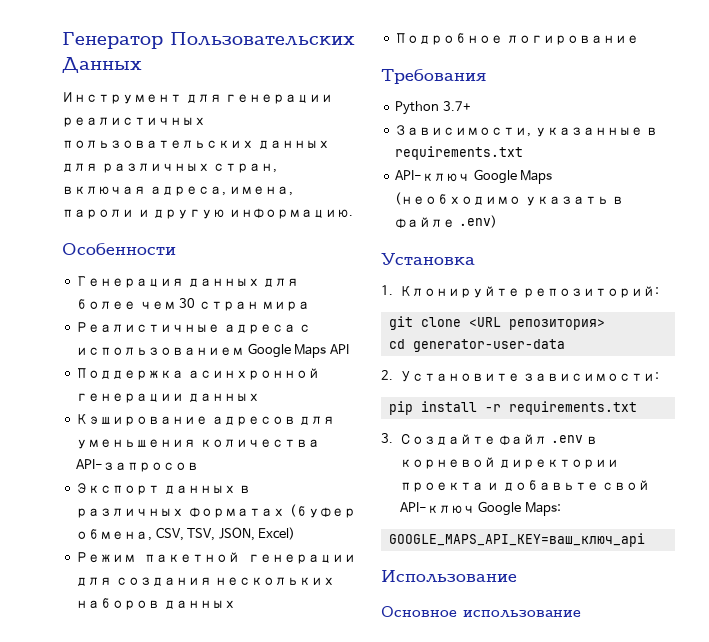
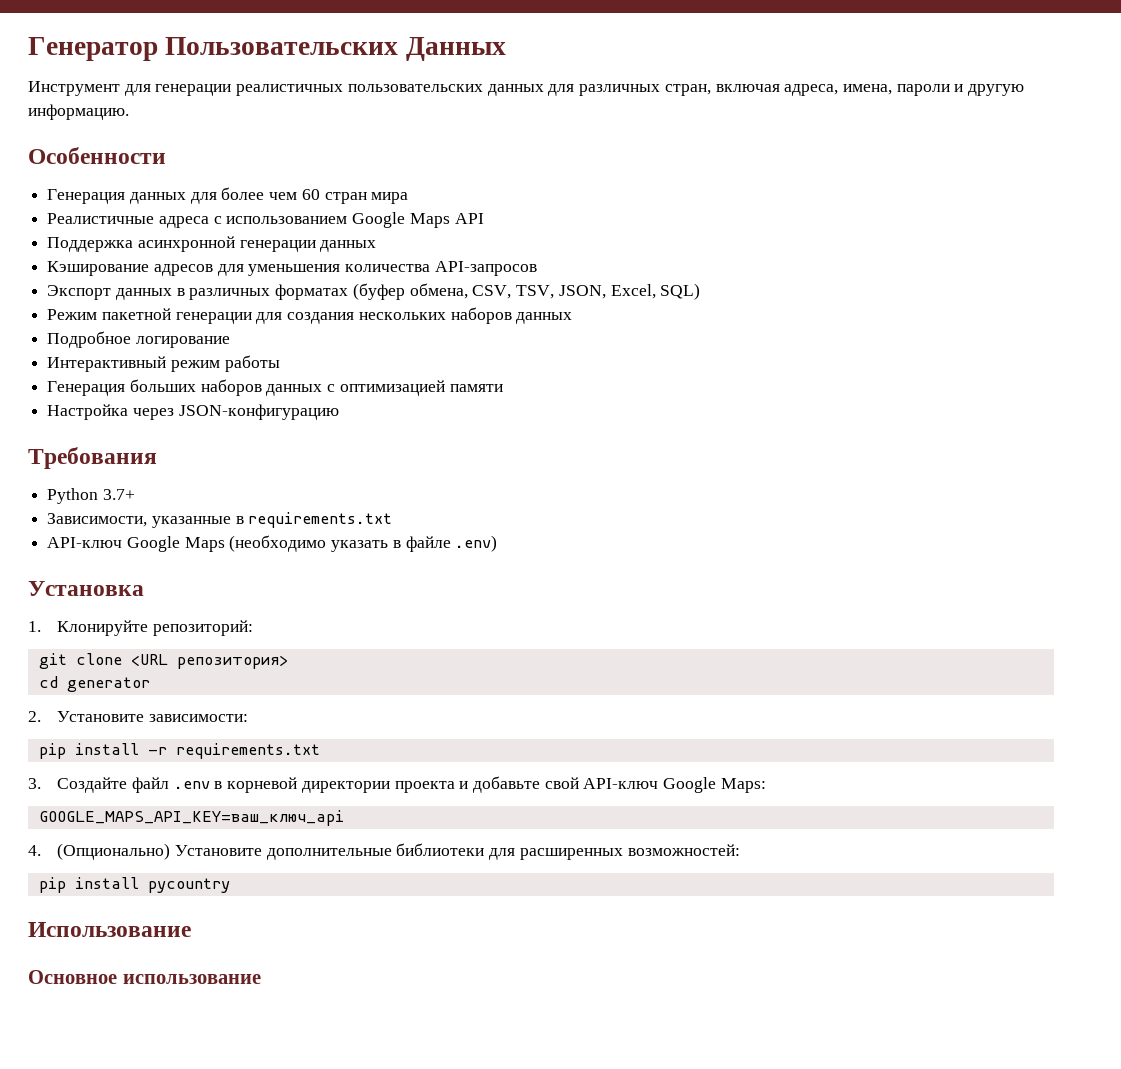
- Генерация данных для более чем 30 стран мира
+ Генерация данных для более чем 60 стран мира
- Экспорт данных в различных форматах (буфер обмена, CSV, TSV, JSON, Excel)
+ Экспорт данных в различных форматах (буфер обмена, CSV, TSV, JSON, Excel, SQL)
+ Интерактивный режим работы
+ Генерация больших наборов данных с оптимизацией памяти
+ Настройка через JSON-конфигурацию
- cd generator-user-data
+ cd generator
+ 4. (Опционально) Установите дополнительные библиотеки для расширенных возможностей:
+ pip install pycountry

